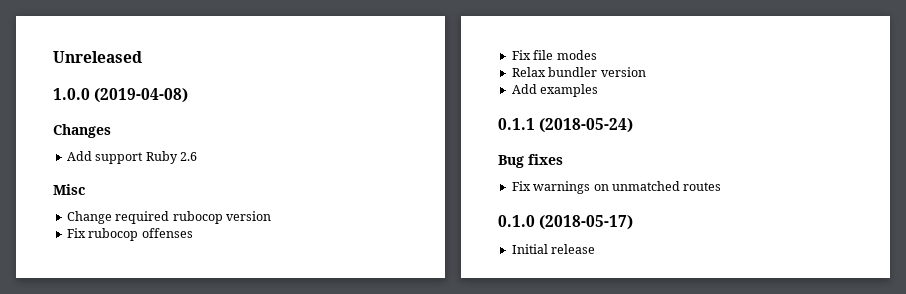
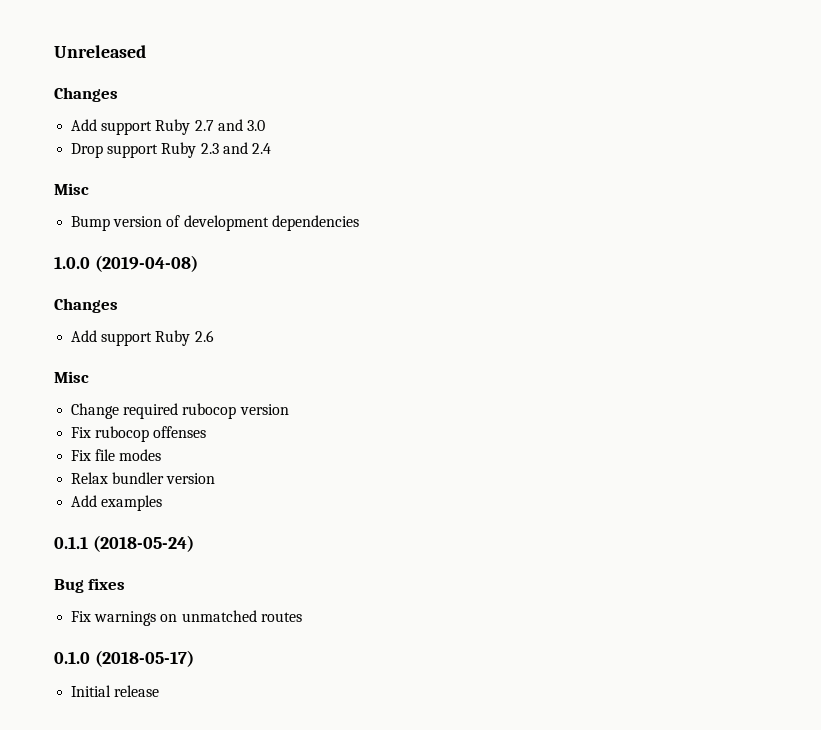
  Unreleased
+ Changes
+ Add support Ruby 2.7 and 3.0
+ Drop support Ruby 2.3 and 2.4
+ Misc
+ Bump version of development dependencies

